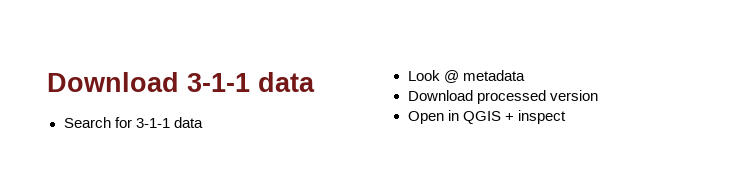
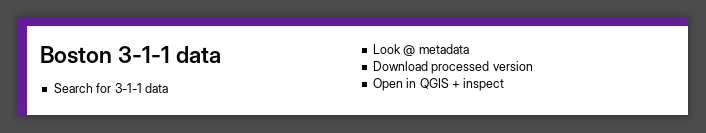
- Download 3-1-1 data
+ Boston 3-1-1 data

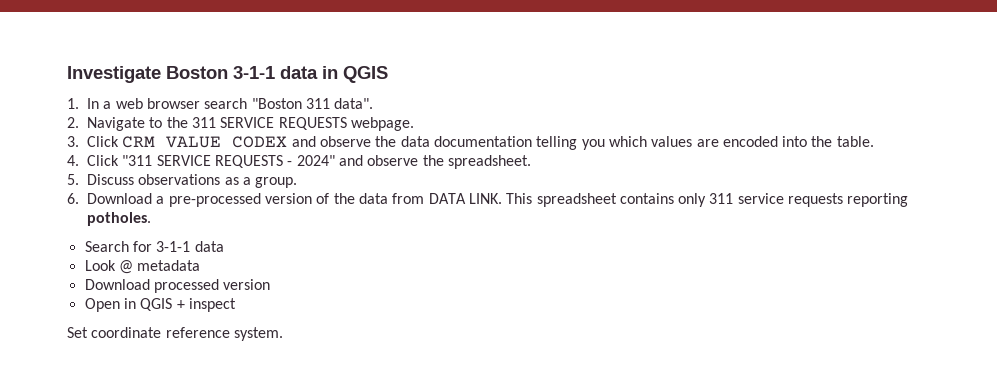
- Boston 3-1-1 data
+ Investigate Boston 3-1-1 data in QGIS
+ 1. In a web browser search "Boston 311 data".
+ 2. Navigate to the 311 SERVICE REQUESTS webpage.
+ 3. Click CRM VALUE CODEX and observe the data documentation telling you which values are encoded into the table.
+ 4. Click "311 SERVICE REQUESTS - 2024" and observe the spreadsheet.
+ 5. Discuss observations as a group.
+ 6. Download a pre-processed version of the data from DATA LINK. This spreadsheet contains only 311 service requests reporting potholes.
+ Set coordinate reference system.

